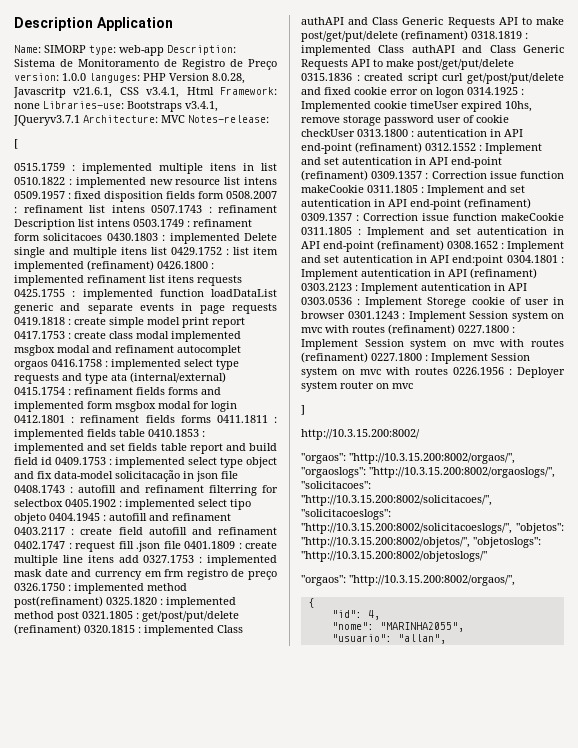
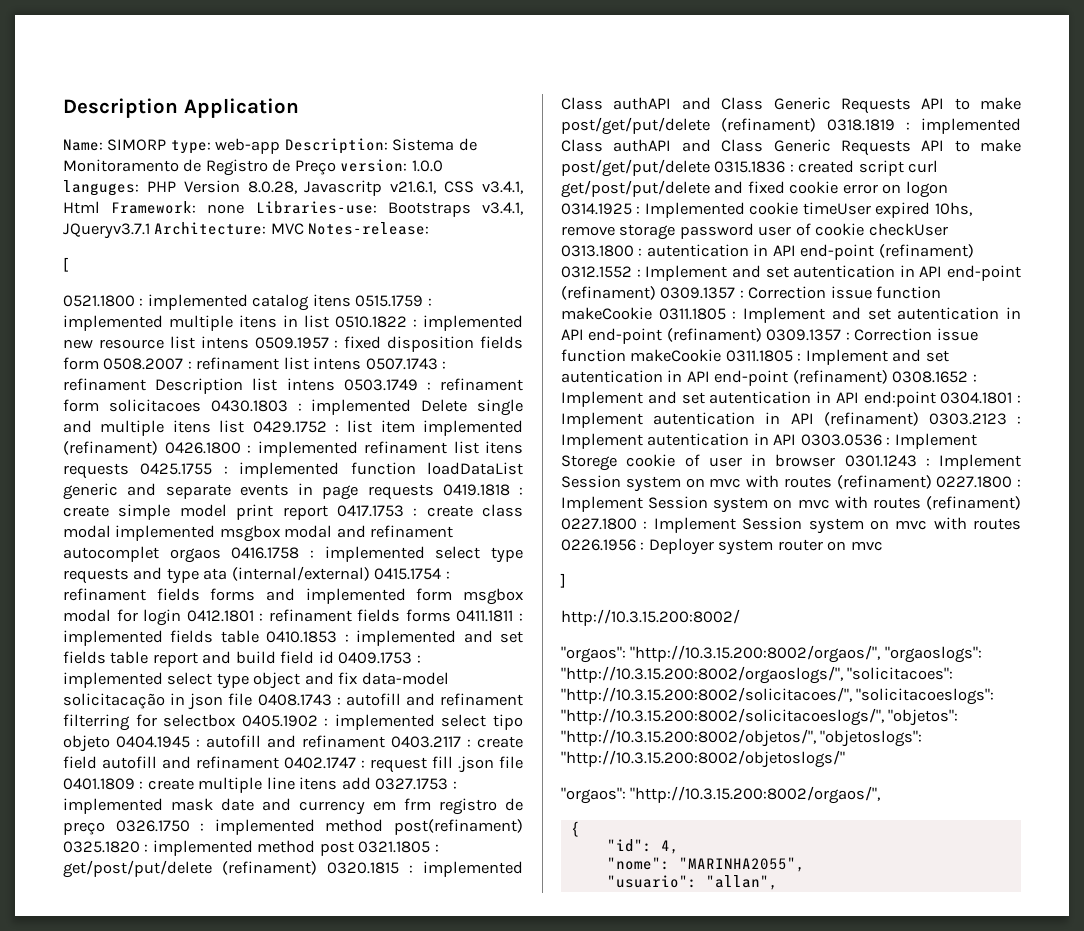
- 0515.1759 :
+ 0521.1800 : implemented catalog itens 0515.1759 :

